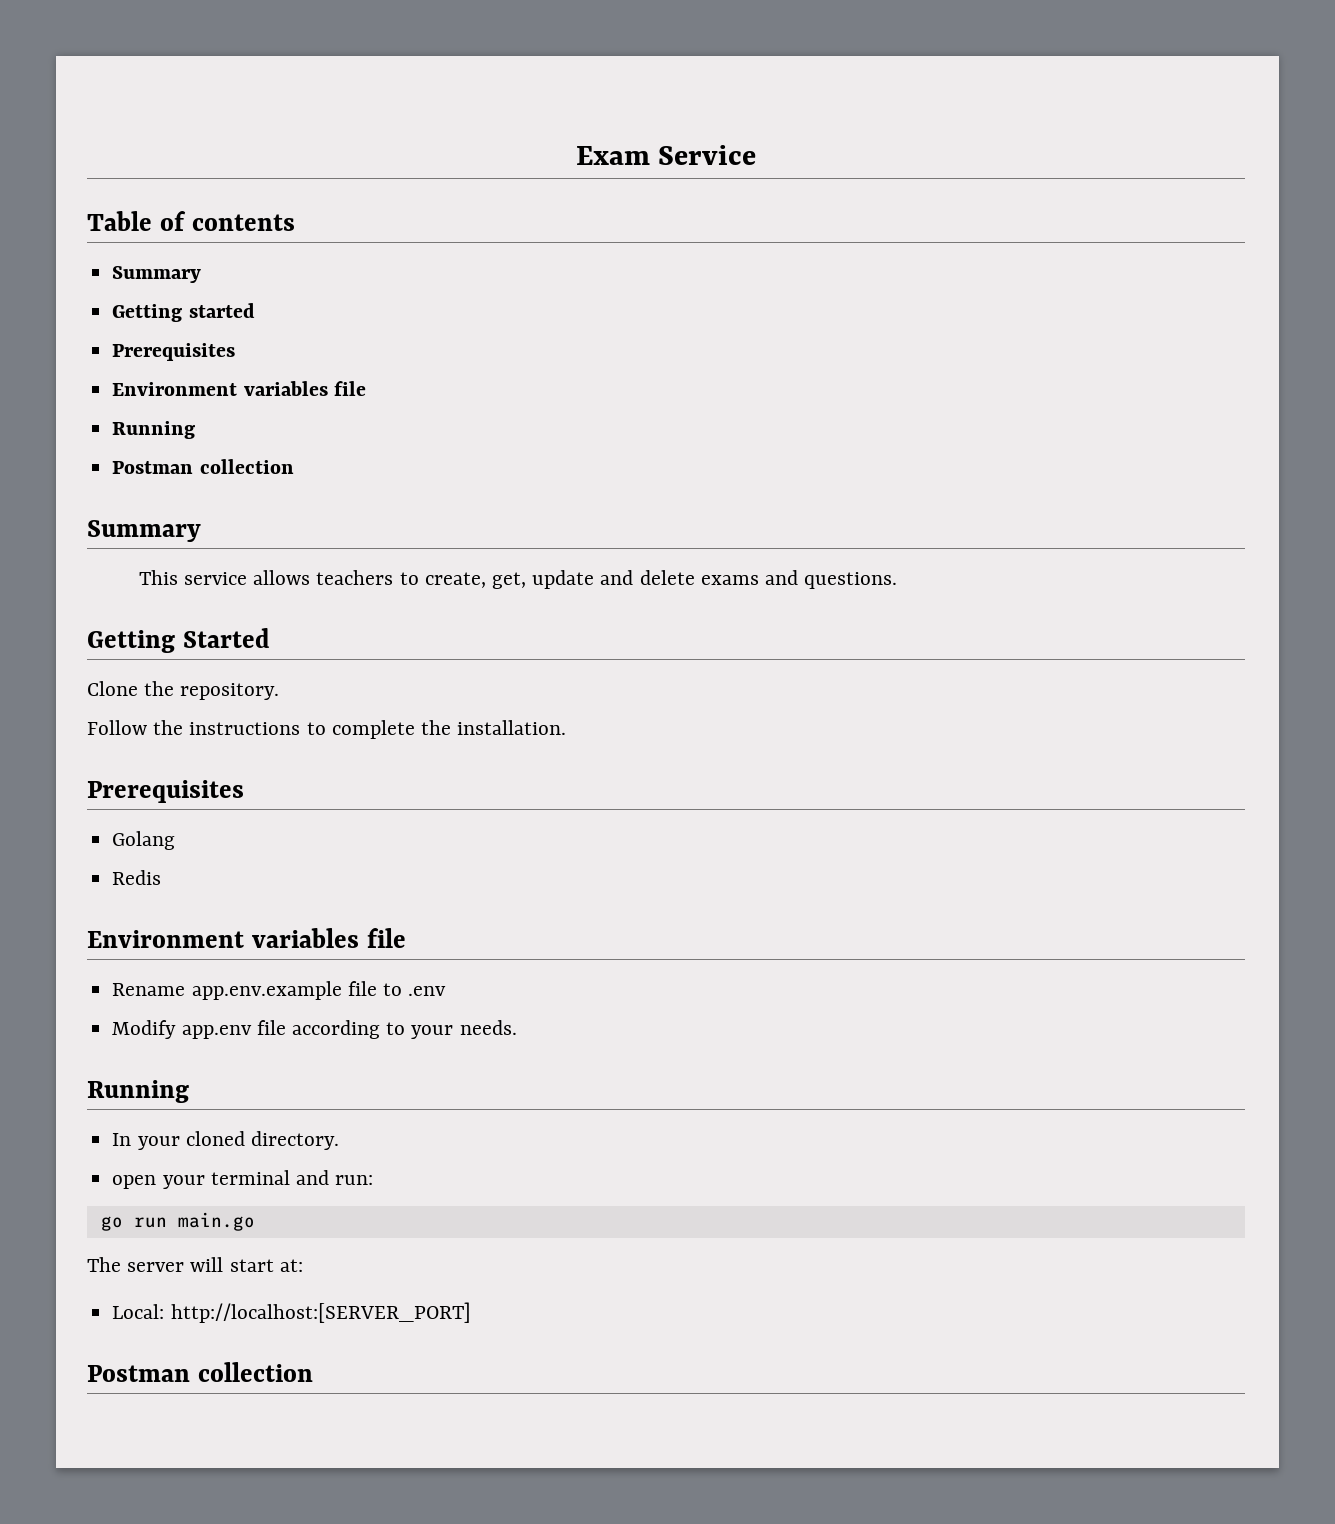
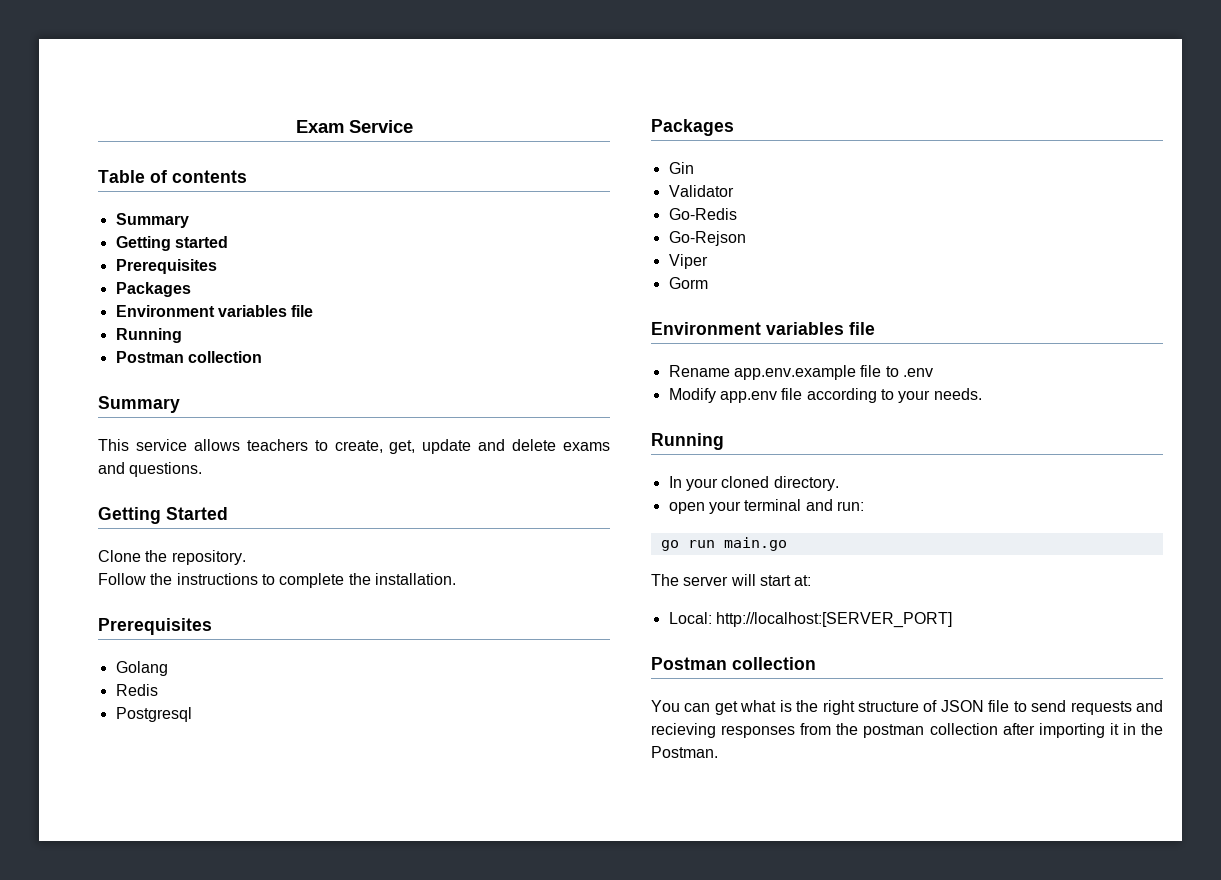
  Getting started
  Prerequisites
+ Packages
+ Postgresql
+ Packages
+ Gin
+ Validator
+ Go-Redis
+ Go-Rejson
+ Viper
+ Gorm
+ You can get what is the right structure of JSON file to send requests and recieving responses from the postman collection after importing it in the Postman.

